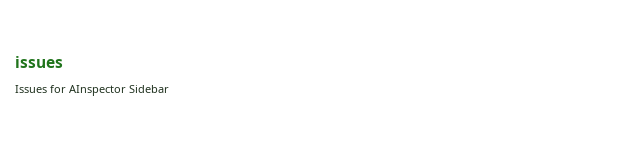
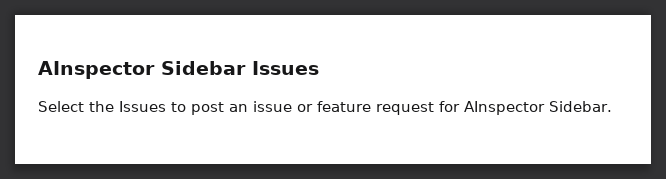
- issues
- Issues for AInspector Sidebar
+ AInspector Sidebar Issues
+ Select the Issues to post an issue or feature request for AInspector Sidebar.

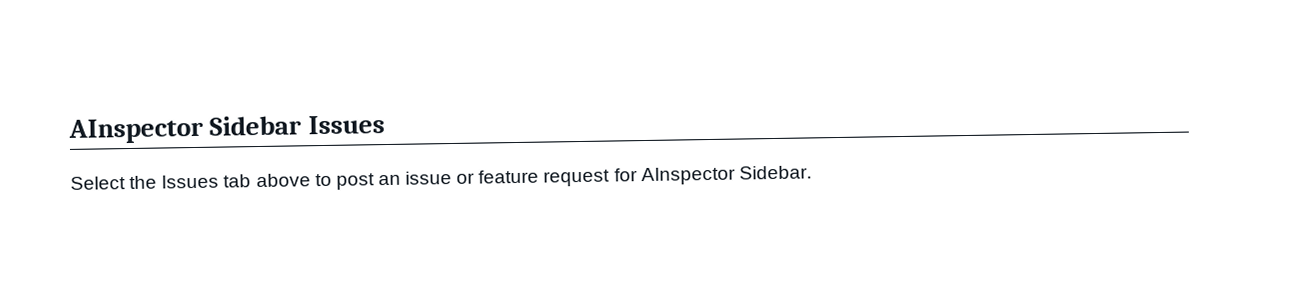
- Select the Issues to post an issue or feature request for AInspector Sidebar.
+ Select the Issues tab above to post an issue or feature request for AInspector Sidebar.

